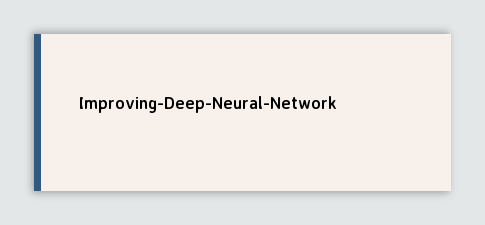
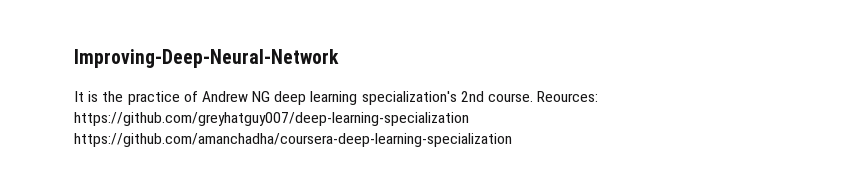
+ It is the practice of Andrew NG deep learning specialization's 2nd course. Reources: https://github.com/greyhatguy007/deep-learning-specialization https://github.com/amanchadha/coursera-deep-learning-specialization

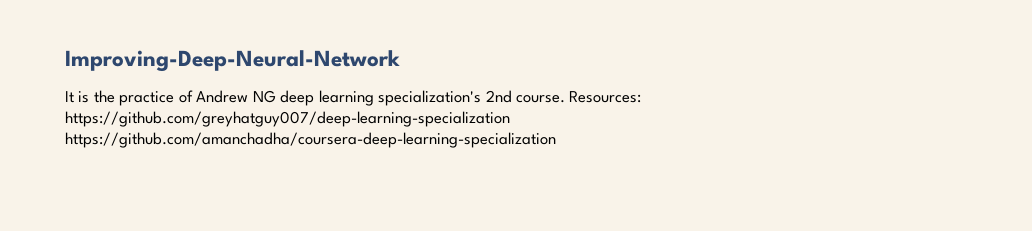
- Reources: https://github.com/greyhatguy007/deep-learning-specialization https://github.com/amanchadha/coursera-deep-learning-specialization
+ Resources: https://github.com/greyhatguy007/deep-learning-specialization https://github.com/amanchadha/coursera-deep-learning-specialization

